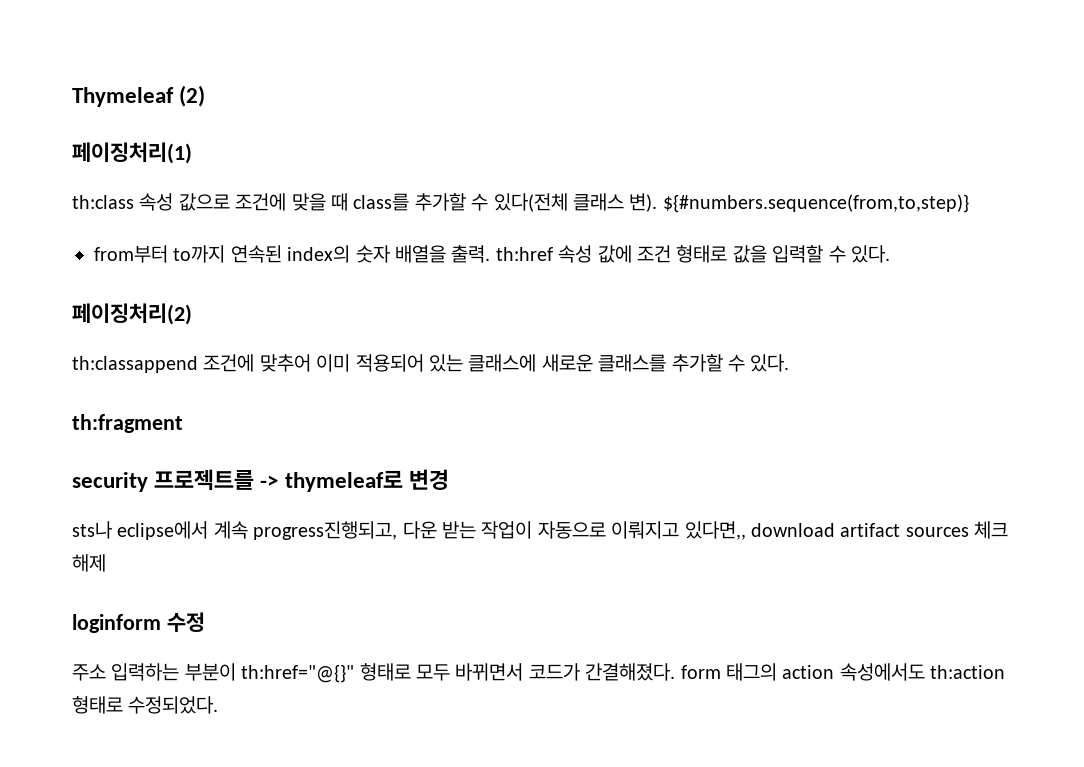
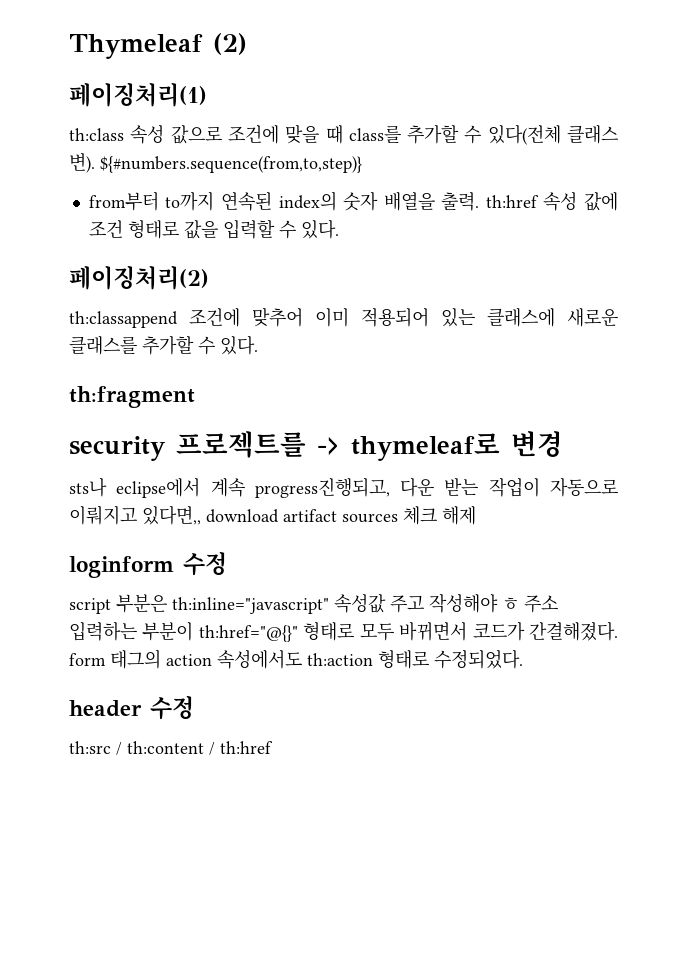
- 주소 입력하는 부분이 th:href="@{}" 형태로 모두 바뀌면서 코드가 간결해졌다. form 태그의 action 속성에서도 th:action 형태로 수정되었다.
+ script 부분은 th:inline="javascript" 속성값 주고 작성해야 ㅎ 주소 입력하는 부분이 th:href="@{}" 형태로 모두 바뀌면서 코드가 간결해졌다. form 태그의 action 속성에서도 th:action 형태로 수정되었다.
+ header 수정
+ th:src / th:content / th:href

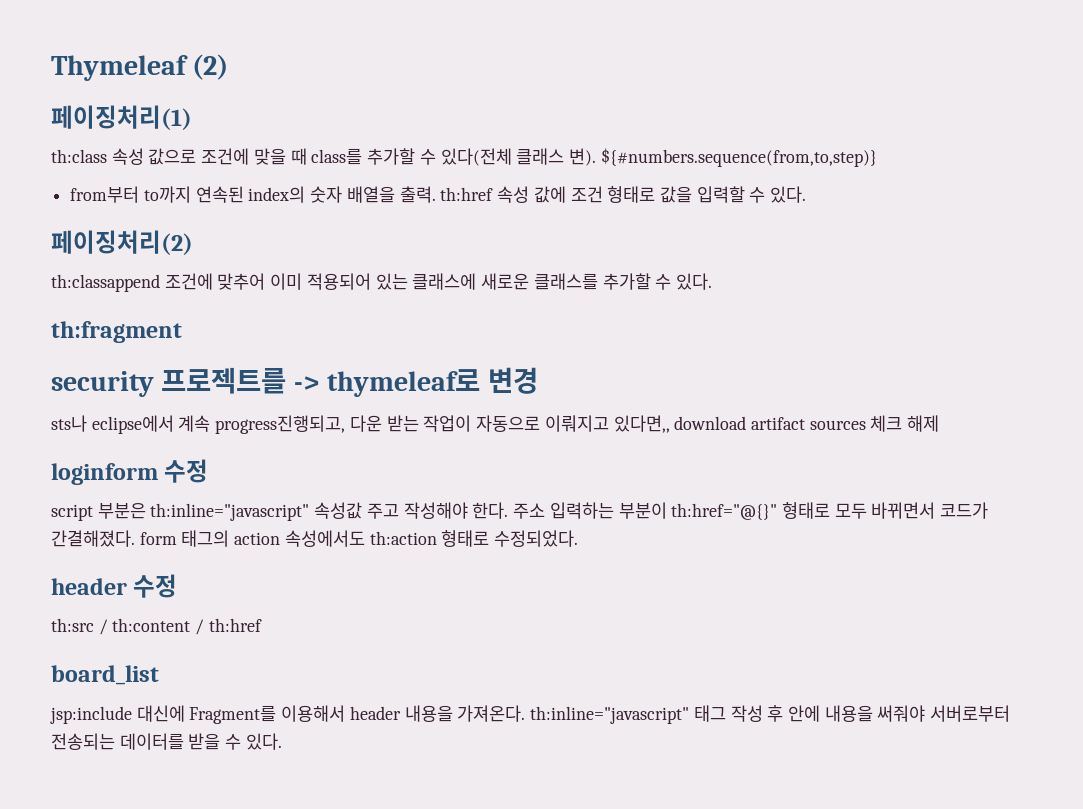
- script 부분은 th:inline="javascript" 속성값 주고 작성해야 ㅎ 주소 입력하는 부분이 th:href="@{}" 형태로 모두 바뀌면서 코드가 간결해졌다. form 태그의 action 속성에서도 th:action 형태로 수정되었다.
+ script 부분은 th:inline="javascript" 속성값 주고 작성해야 한다. 주소 입력하는 부분이 th:href="@{}" 형태로 모두 바뀌면서 코드가 간결해졌다. form 태그의 action 속성에서도 th:action 형태로 수정되었다.
+ board_list
+ jsp:include 대신에 Fragment를 이용해서 header 내용을 가져온다. th:inline="javascript" 태그 작성 후 안에 내용을 써줘야 서버로부터 전송되는 데이터를 받을 수 있다.

